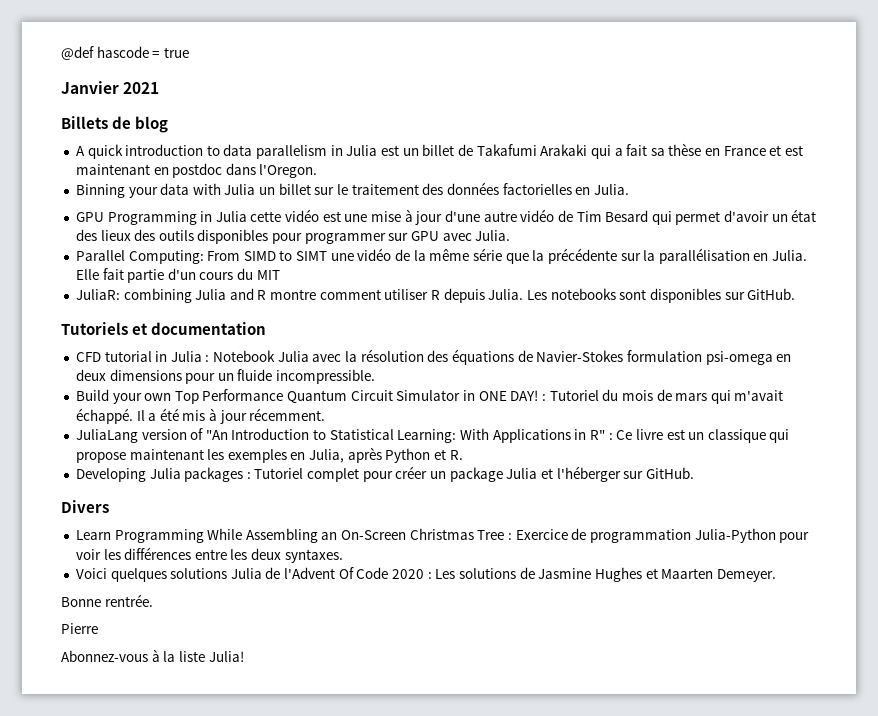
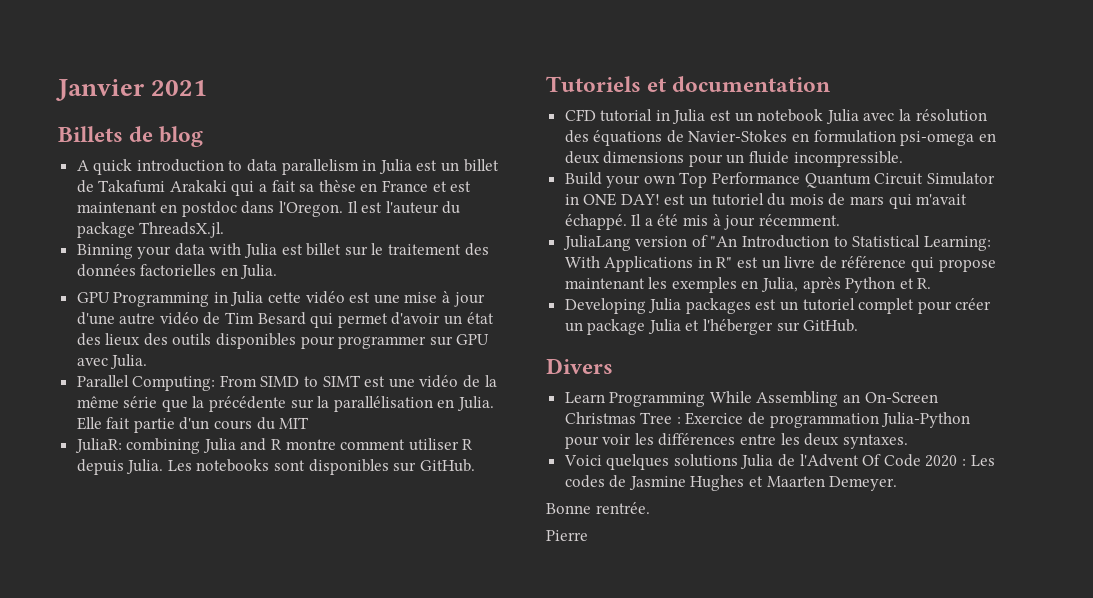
- @def hascode = true
+ Il est l'auteur du package ThreadsX.jl.
- Binning your data with Julia un billet sur le traitement des données factorielles en Julia.
+ Binning your data with Julia est billet sur le traitement des données factorielles en Julia.
- Parallel Computing: From SIMD to SIMT une vidéo de la même série que la précédente sur la parallélisation en Julia.
+ Parallel Computing: From SIMD to SIMT est une vidéo de la même série que la précédente sur la parallélisation en Julia.
- CFD tutorial in Julia : Notebook Julia avec la résolution des équations de Navier-Stokes formulation psi-omega en deux dimensions pour un fluide incompressible.
+ CFD tutorial in Julia est un notebook Julia avec la résolution des équations de Navier-Stokes en formulation psi-omega en deux dimensions pour un fluide incompressible.
- Build your own Top Performance Quantum Circuit Simulator in ONE DAY! : Tutoriel du mois de mars qui m'avait échappé.
+ Build your own Top Performance Quantum Circuit Simulator in ONE DAY! est un tutoriel du mois de mars qui m'avait échappé.
- JuliaLang version of "An Introduction to Statistical Learning: With Applications in R" : Ce livre est un classique qui propose maintenant les exemples en Julia, après Python et R.
+ JuliaLang version of "An Introduction to Statistical Learning: With Applications in R" est un livre de référence qui propose maintenant les exemples en Julia, après Python et R.
- Developing Julia packages : Tutoriel complet pour créer un package Julia et l'héberger sur GitHub.
+ Developing Julia packages est un tutoriel complet pour créer un package Julia et l'héberger sur GitHub.
- Voici quelques solutions Julia de l'Advent Of Code 2020 : Les solutions de Jasmine Hughes et Maarten Demeyer.
+ Voici quelques solutions Julia de l'Advent Of Code 2020 : Les codes de Jasmine Hughes et Maarten Demeyer.
- Abonnez-vous à la liste Julia!

